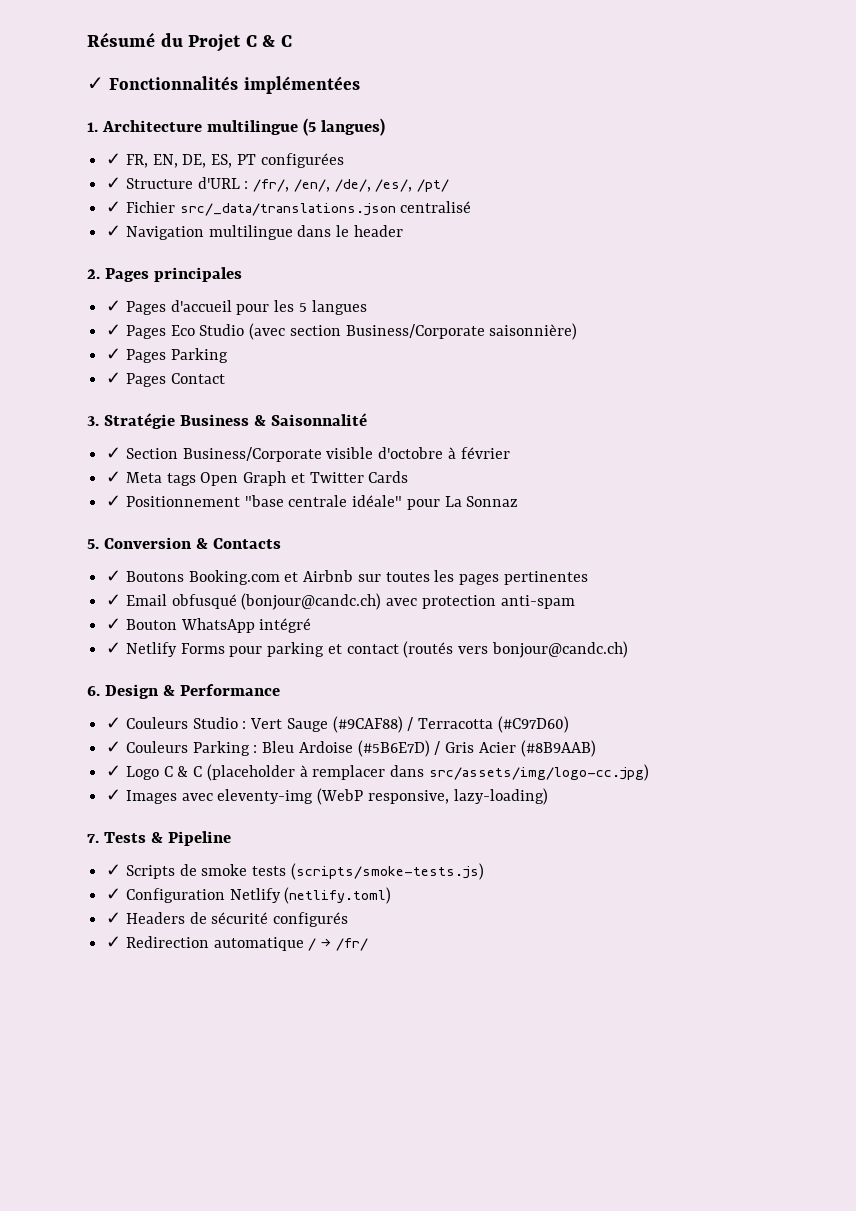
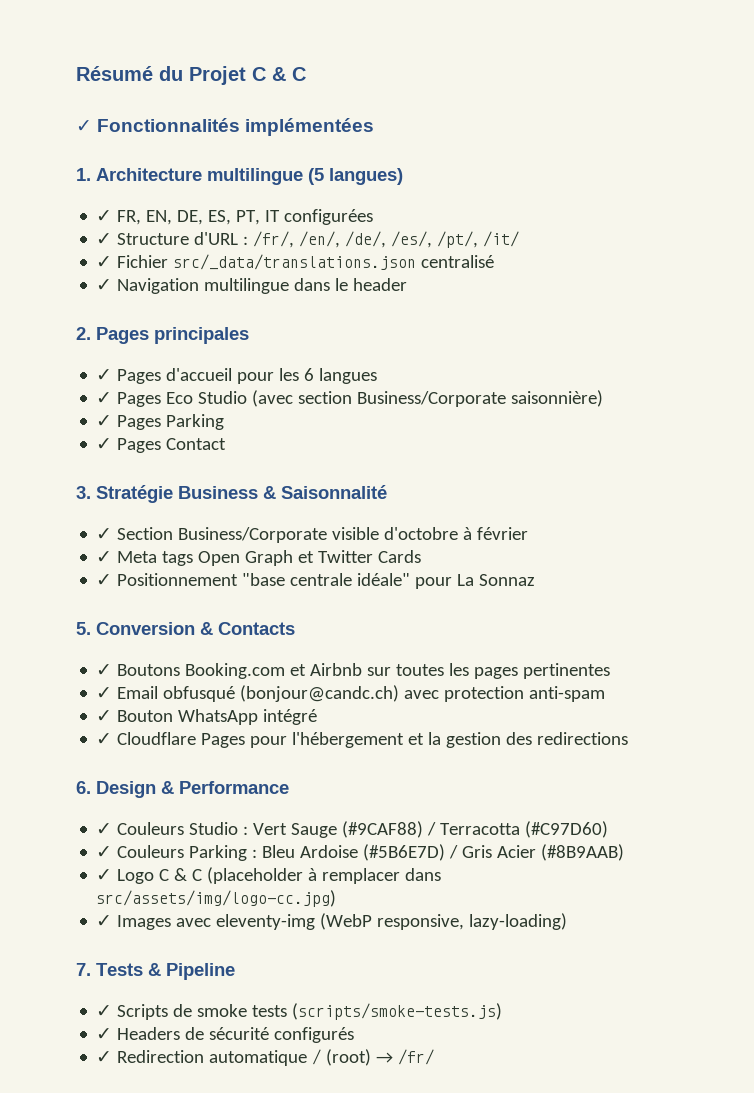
- ✓ FR, EN, DE, ES, PT configurées
+ ✓ FR, EN, DE, ES, PT, IT configurées
- ✓ Structure d'URL : /fr/, /en/, /de/, /es/, /pt/
+ ✓ Structure d'URL : /fr/, /en/, /de/, /es/, /pt/, /it/
- ✓ Pages d'accueil pour les 5 langues
+ ✓ Pages d'accueil pour les 6 langues
- ✓ Netlify Forms pour parking et contact (routés vers bonjour@candc.ch)
+ ✓ Cloudflare Pages pour l'hébergement et la gestion des redirections
- ✓ Configuration Netlify (netlify.toml)
- ✓ Redirection automatique / → /fr/
+ ✓ Redirection automatique / (root) → /fr/

